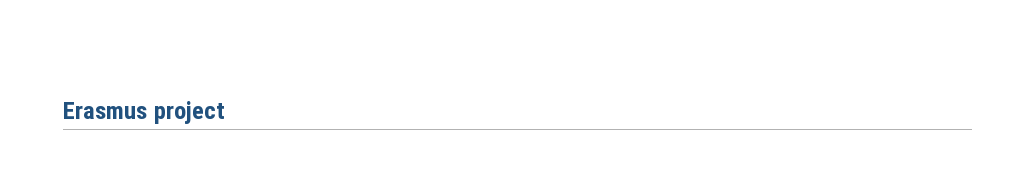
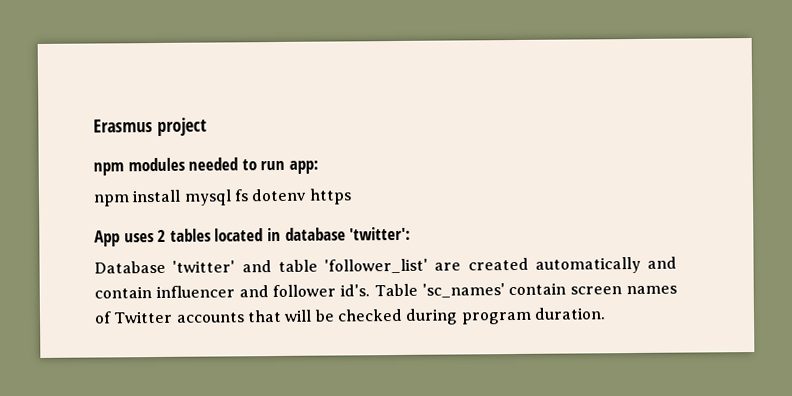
+ npm modules needed to run app:
+ npm install mysql fs dotenv https
+ App uses 2 tables located in database 'twitter':
+ Database 'twitter' and table 'follower_list' are created automatically and contain influencer and follower id's. Table 'sc_names' contain screen names of Twitter accounts that will be checked during program duration.

